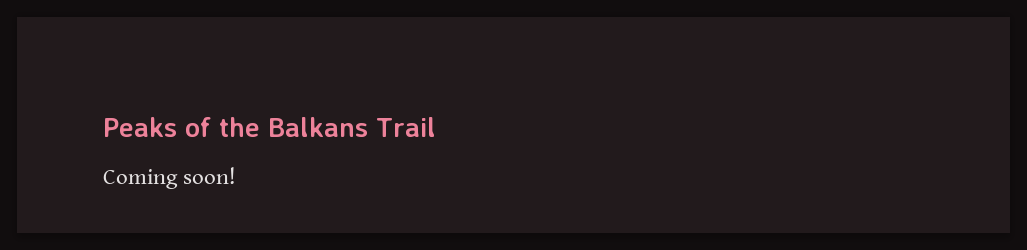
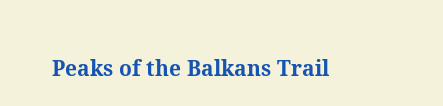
- Coming soon!

